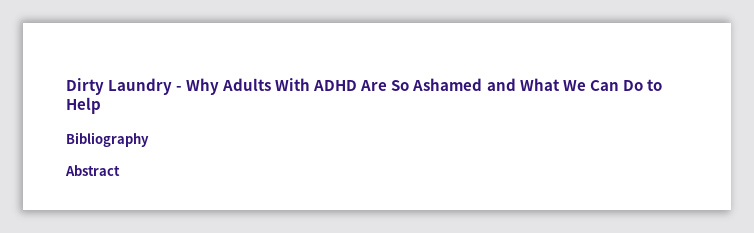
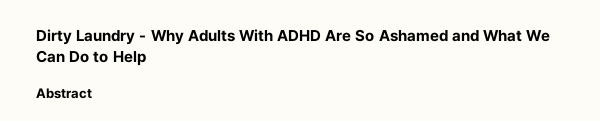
- Bibliography

